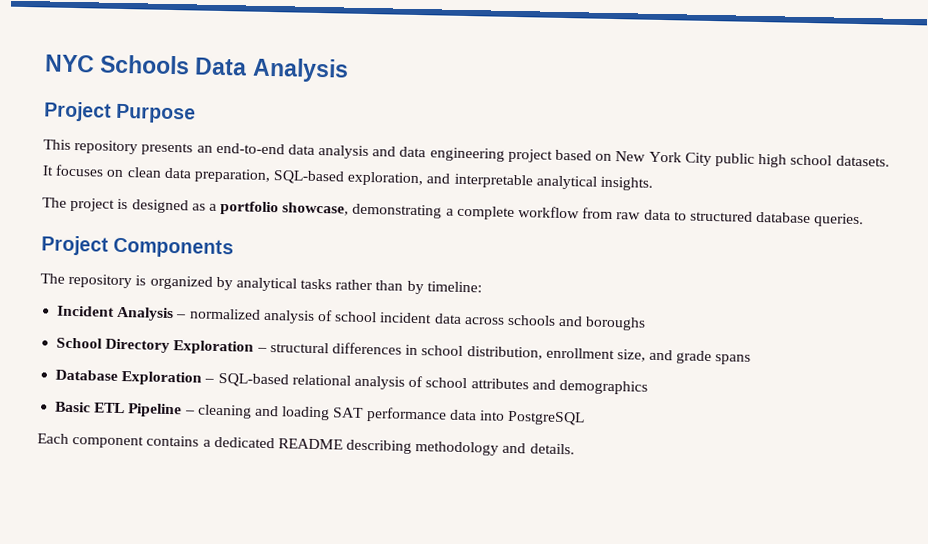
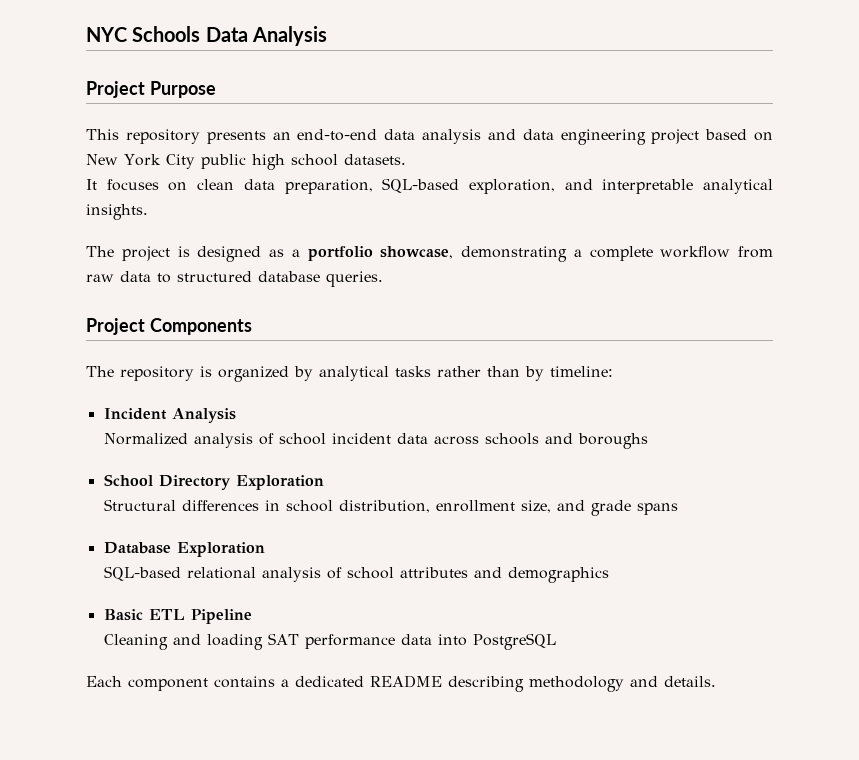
- Incident Analysis – normalized analysis of school incident data across schools and boroughs
+ Incident Analysis
+ Normalized analysis of school incident data across schools and boroughs
- School Directory Exploration – structural differences in school distribution, enrollment size, and grade spans
+ School Directory Exploration
+ Structural differences in school distribution, enrollment size, and grade spans
- Database Exploration – SQL-based relational analysis of school attributes and demographics
+ Database Exploration
+ SQL-based relational analysis of school attributes and demographics
- Basic ETL Pipeline – cleaning and loading SAT performance data into PostgreSQL
+ Basic ETL Pipeline
+ Cleaning and loading SAT performance data into PostgreSQL

